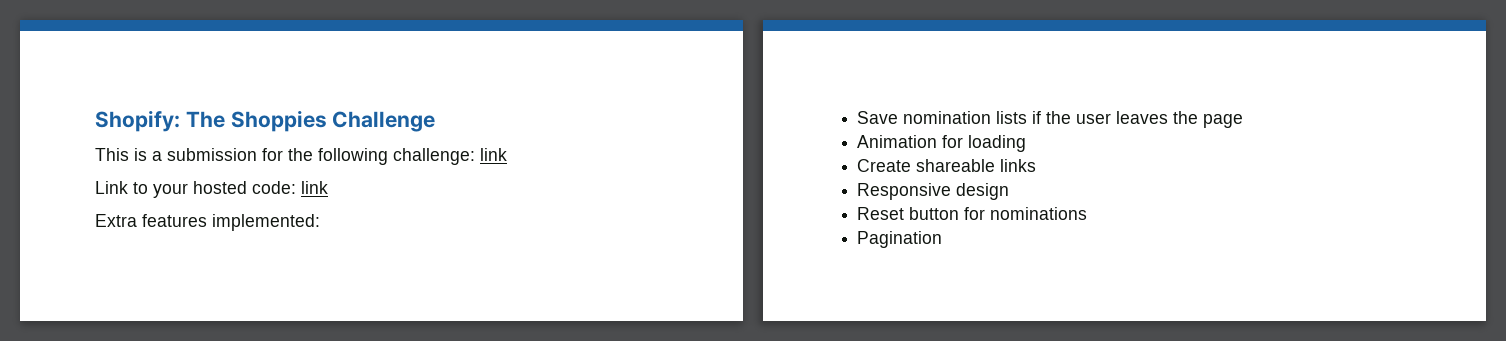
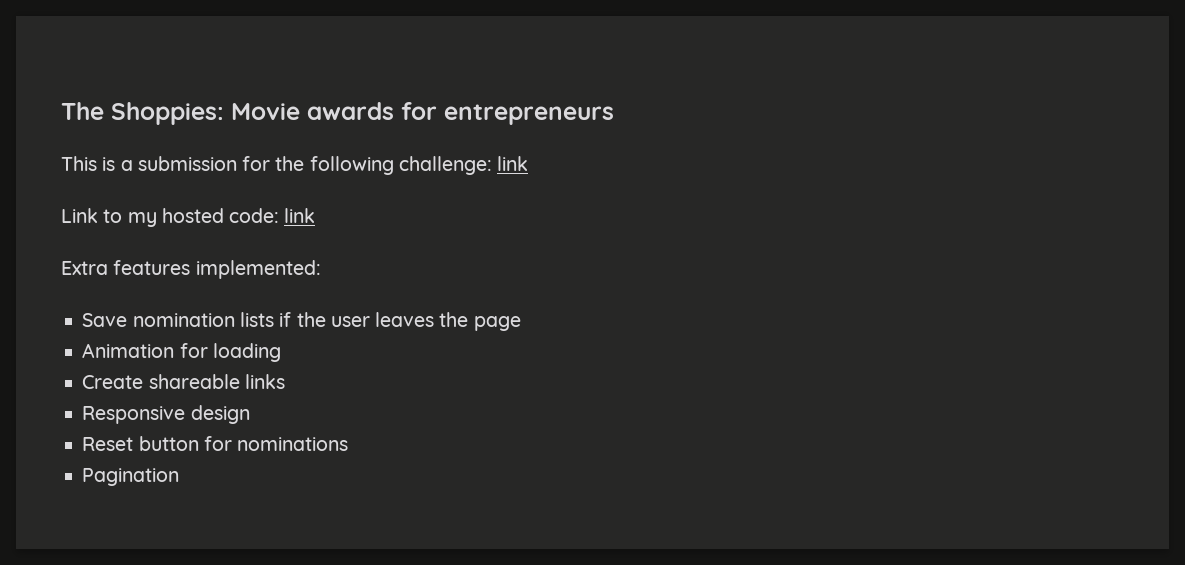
- Shopify: The Shoppies Challenge
+ The Shoppies: Movie awards for entrepreneurs
- Link to your hosted code: link
+ Link to my hosted code: link

